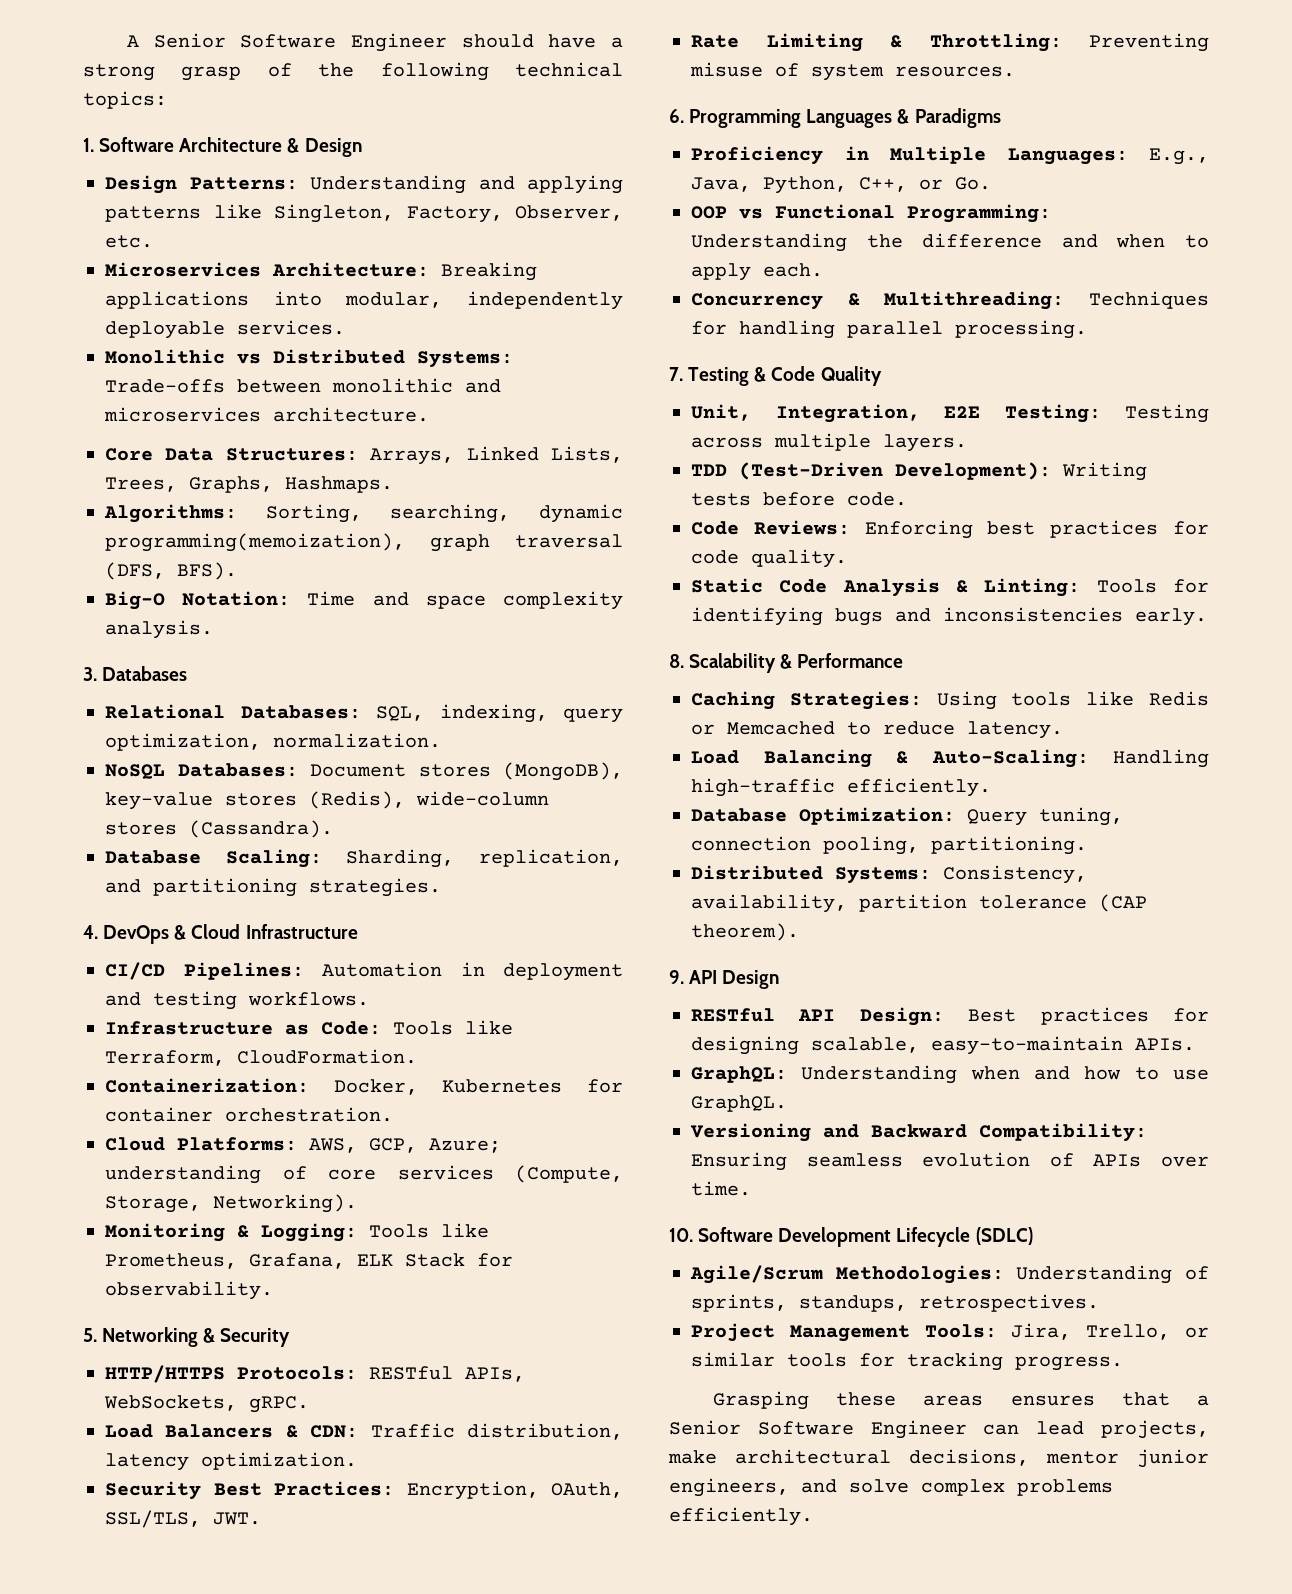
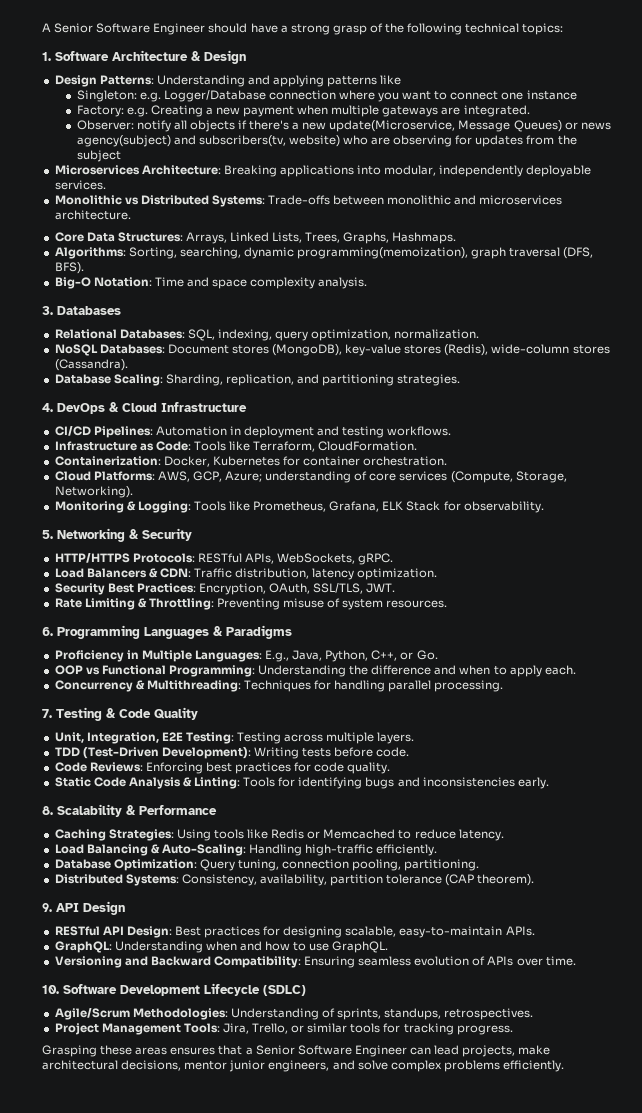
- Design Patterns: Understanding and applying patterns like Singleton, Factory, Observer, etc.
+ Design Patterns: Understanding and applying patterns like
+ Singleton: e.g. Logger/Database connection where you want to connect one instance
+ Factory: e.g. Creating a new payment when multiple gateways are integrated.
+ Observer: notify all objects if there's a new update(Microservice, Message Queues) or news agency(subject) and subscribers(tv, website) who are observing for updates from the subject

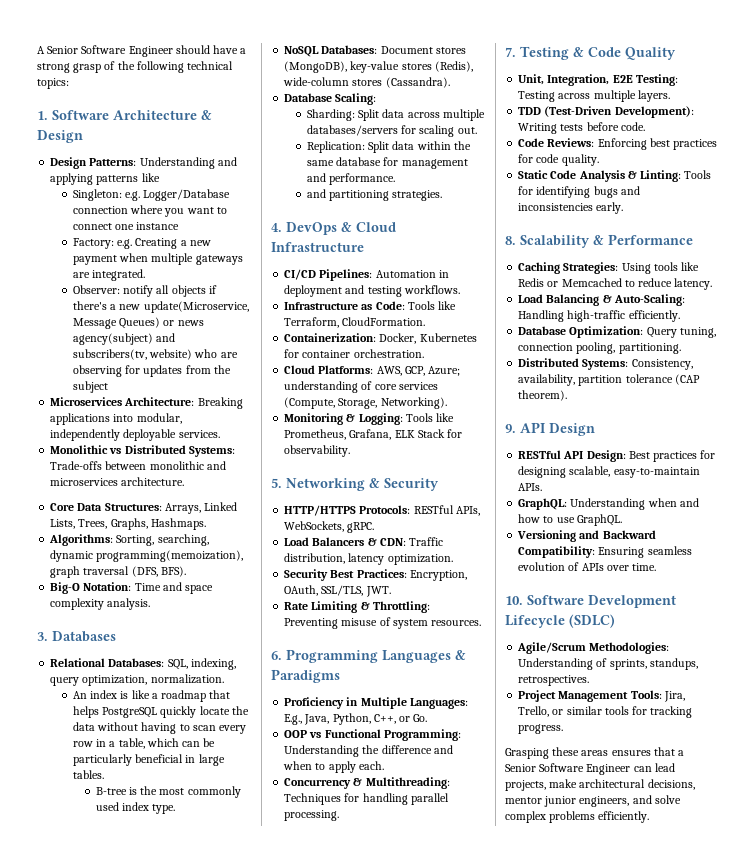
+ An index is like a roadmap that helps PostgreSQL quickly locate the data without having to scan every row in a table, which can be particularly beneficial in large tables.
+ B-tree is the most commonly used index type.
- Database Scaling: Sharding, replication, and partitioning strategies.
+ Database Scaling:
+ Sharding: Split data across multiple databases/servers for scaling out.
+ Replication: Split data within the same database for management and performance.
+ and partitioning strategies.

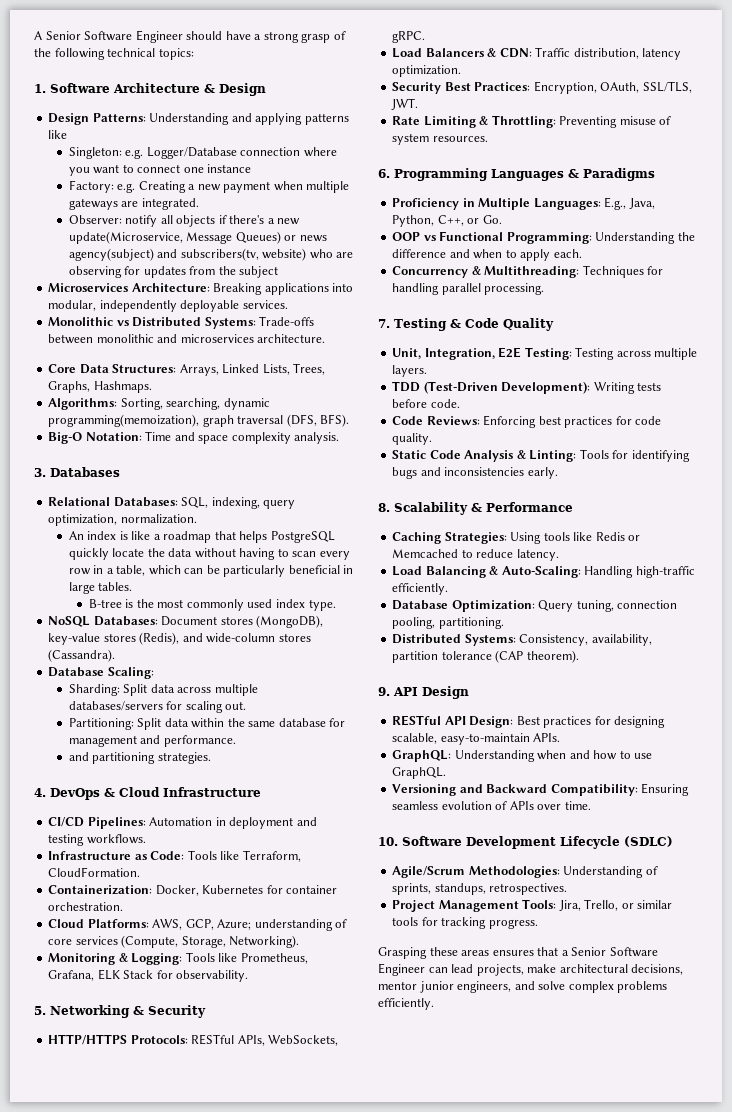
- NoSQL Databases: Document stores (MongoDB), key-value stores (Redis), wide-column stores (Cassandra).
+ NoSQL Databases: Document stores (MongoDB), key-value stores (Redis), and wide-column stores (Cassandra).
- Replication: Split data within the same database for management and performance.
+ Partitioning: Split data within the same database for management and performance.

